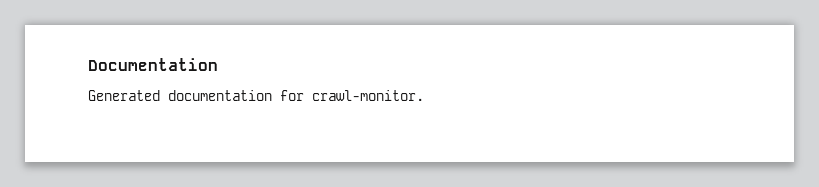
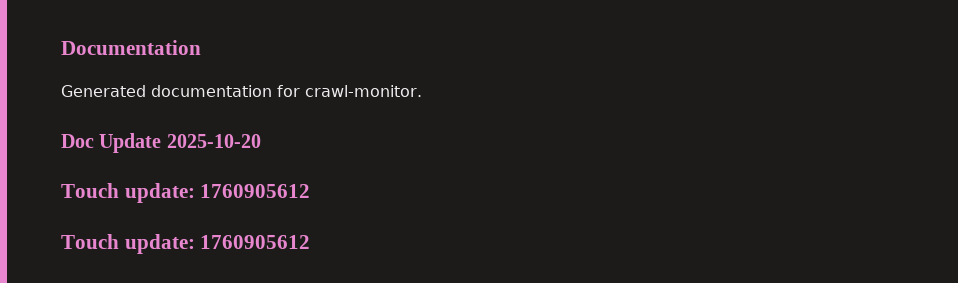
+ Doc Update 2025-10-20
+ Touch update: 1760905612
+ Touch update: 1760905612

